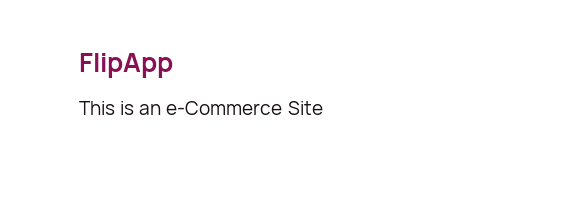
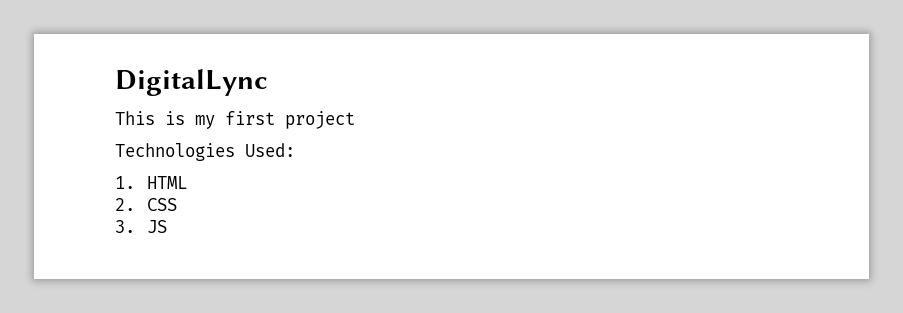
- FlipApp
+ DigitalLync
- This is an e-Commerce Site
+ This is my first project
+ Technologies Used:
+ 1. HTML
+ 2. CSS
+ 3. JS

